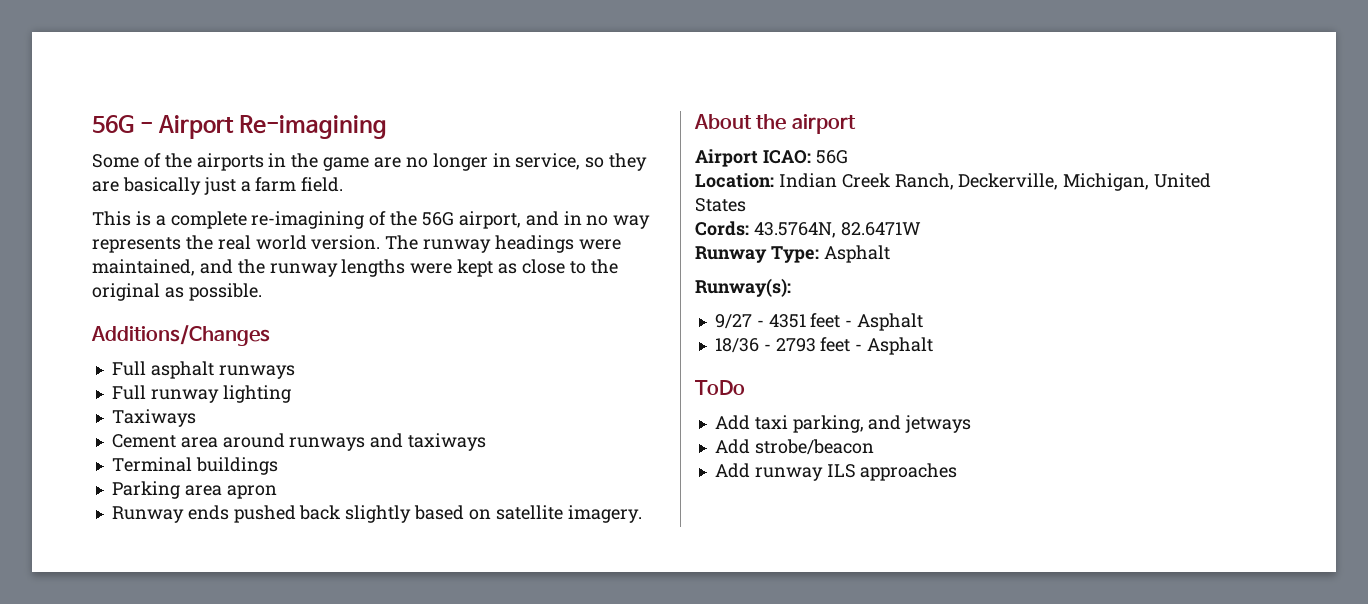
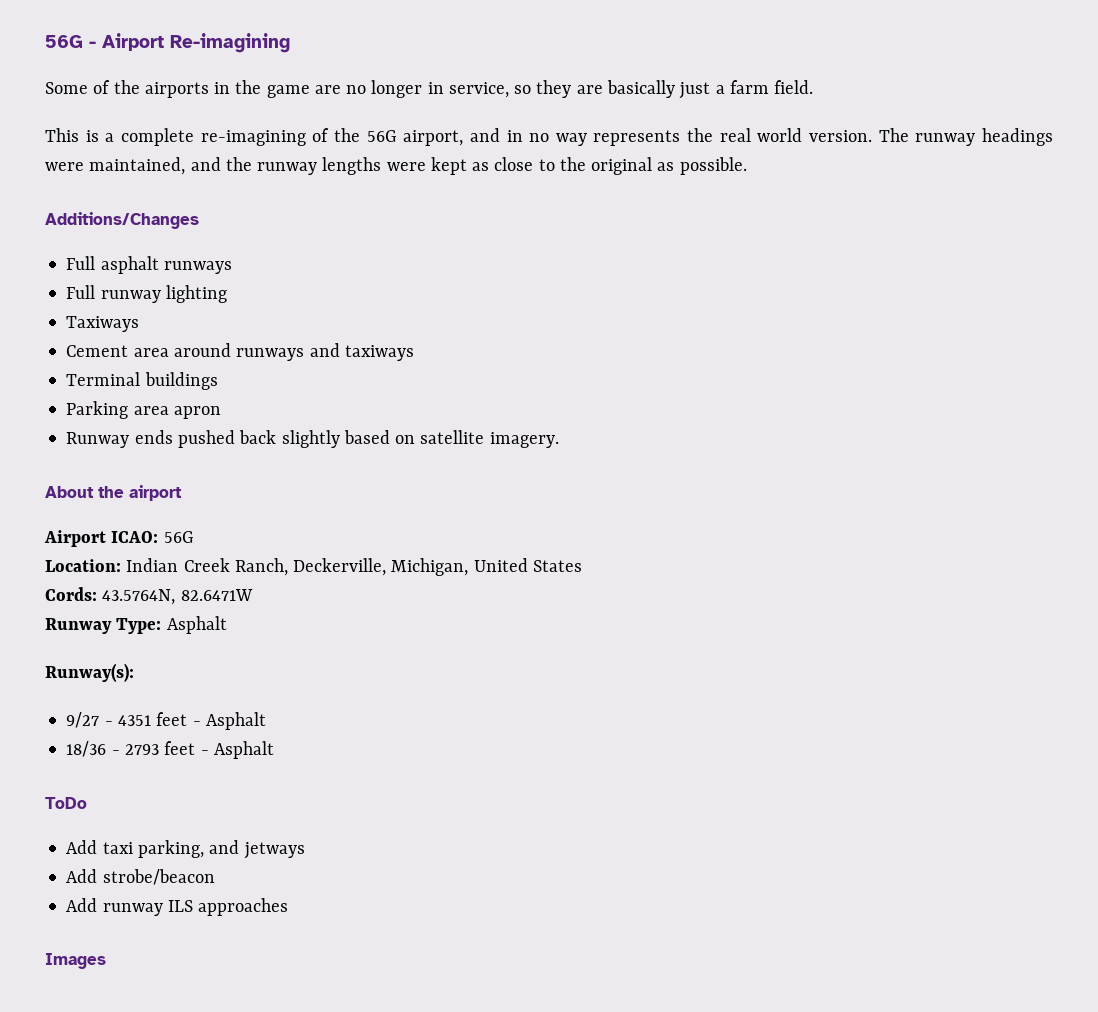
+ Images

